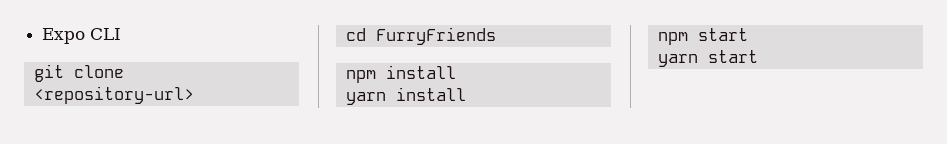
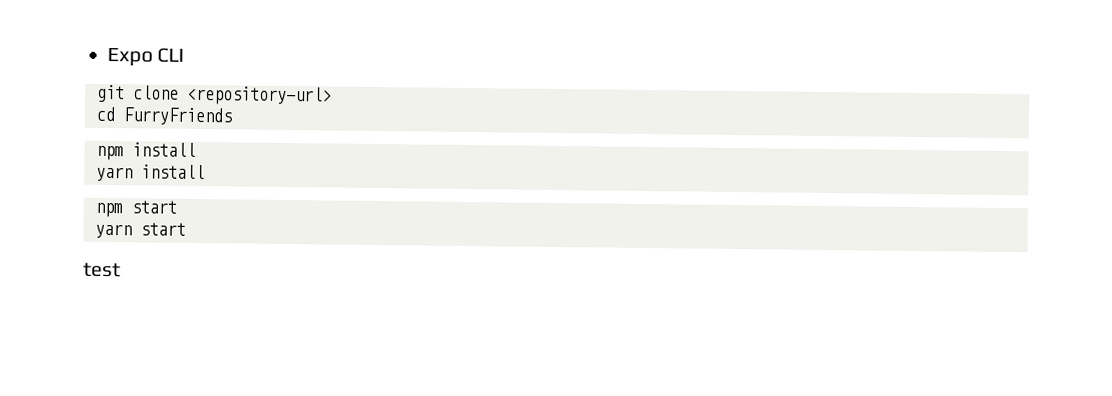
+ test

